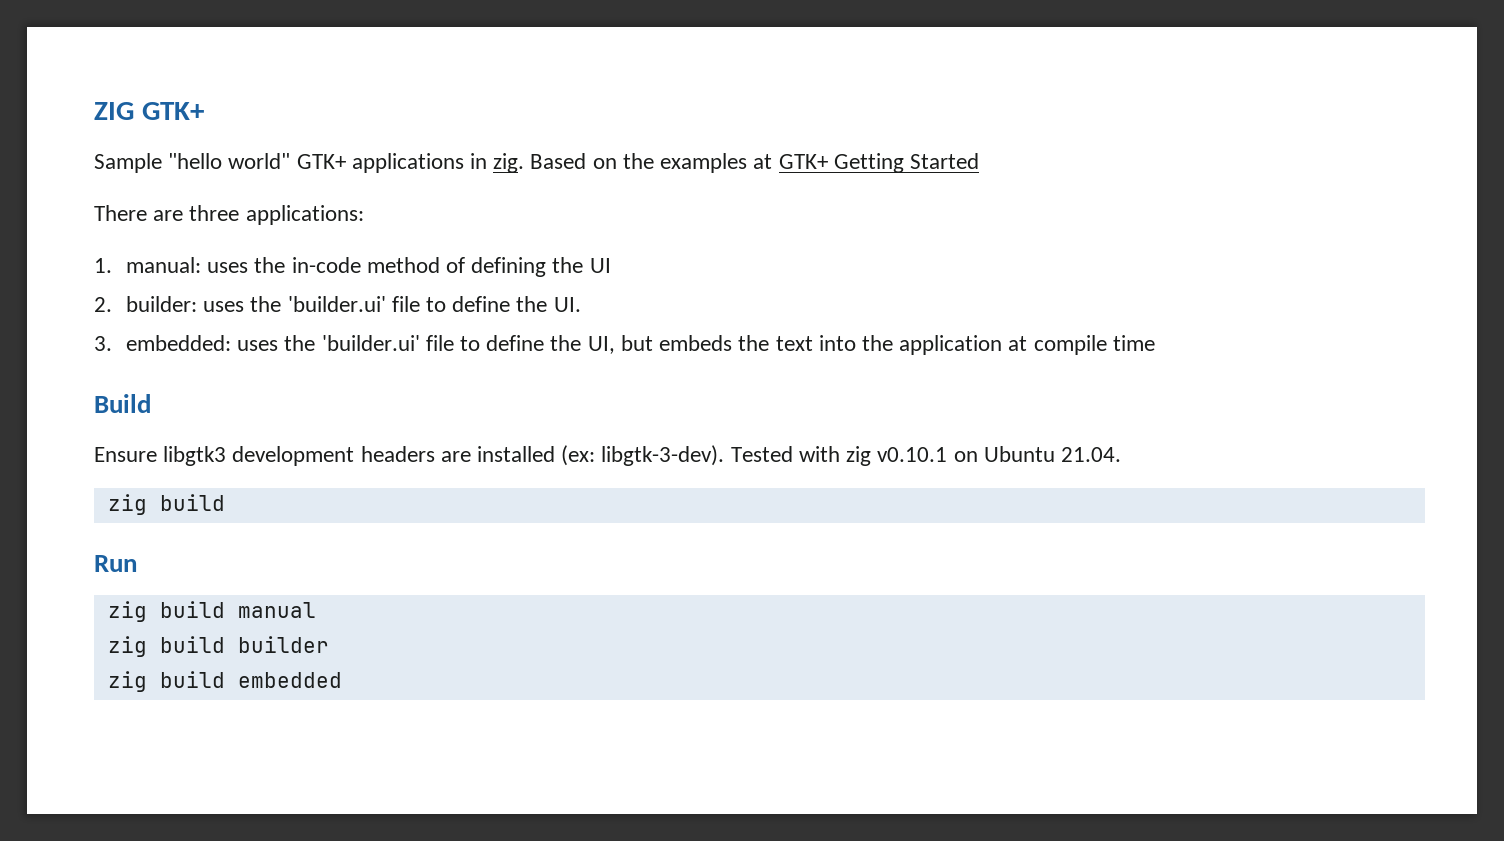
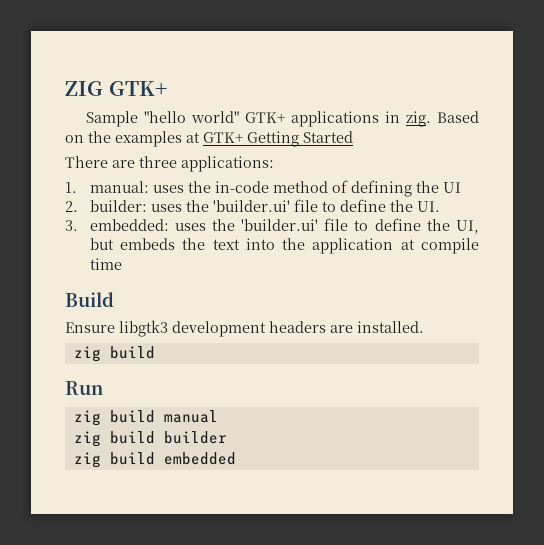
- Ensure libgtk3 development headers are installed (ex: libgtk-3-dev). Tested with zig v0.10.1 on Ubuntu 21.04.
+ Ensure libgtk3 development headers are installed.

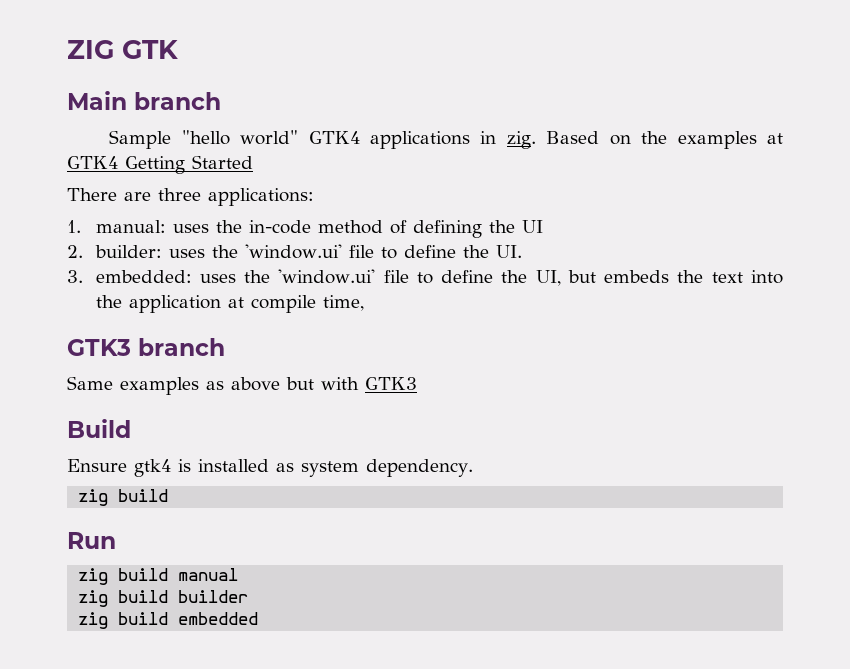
- ZIG GTK+
+ ZIG GTK
+ Main branch
- Sample "hello world" GTK+ applications in zig.
+ Sample "hello world" GTK4 applications in zig.
- Based on the examples at GTK+ Getting Started
+ Based on the examples at GTK4 Getting Started
- 2. builder: uses the 'builder.ui' file to define the UI.
+ 2. builder: uses the 'window.ui' file to define the UI.
- 3. embedded: uses the 'builder.ui' file to define the UI, but embeds the text into the application at compile time
+ 3. embedded: uses the 'window.ui' file to define the UI, but embeds the text into the application at compile time,
+ GTK3 branch
+ Same examples as above but with GTK3
  Build
- Ensure libgtk3 development headers are installed.
+ Ensure gtk4 is installed as system dependency.

